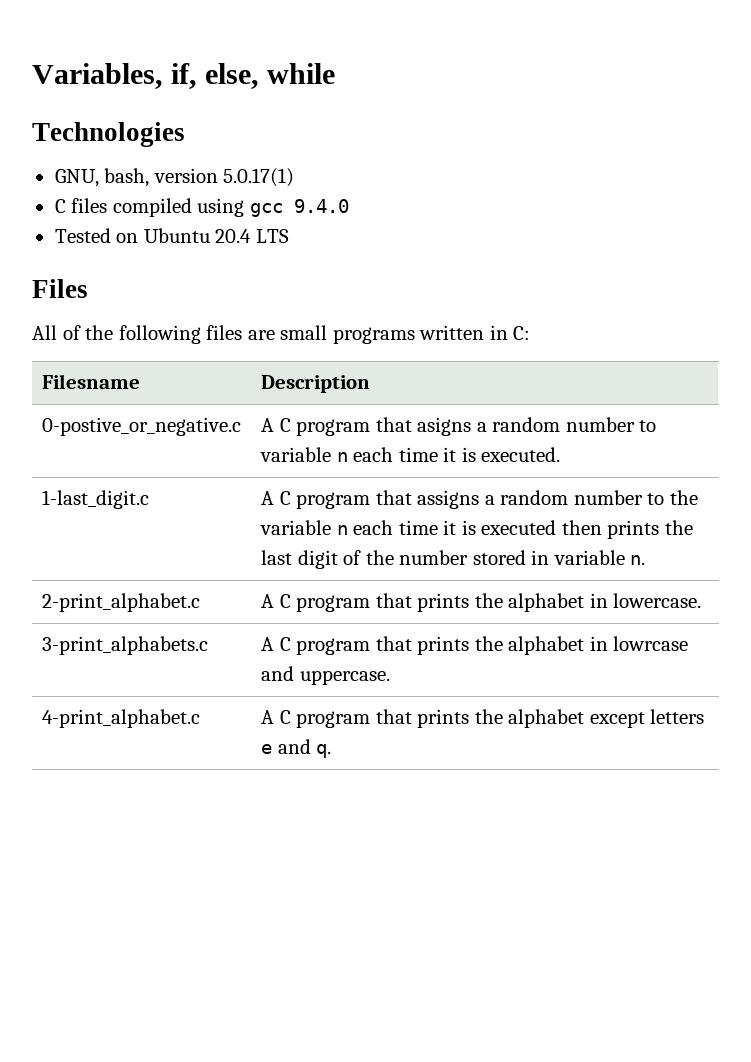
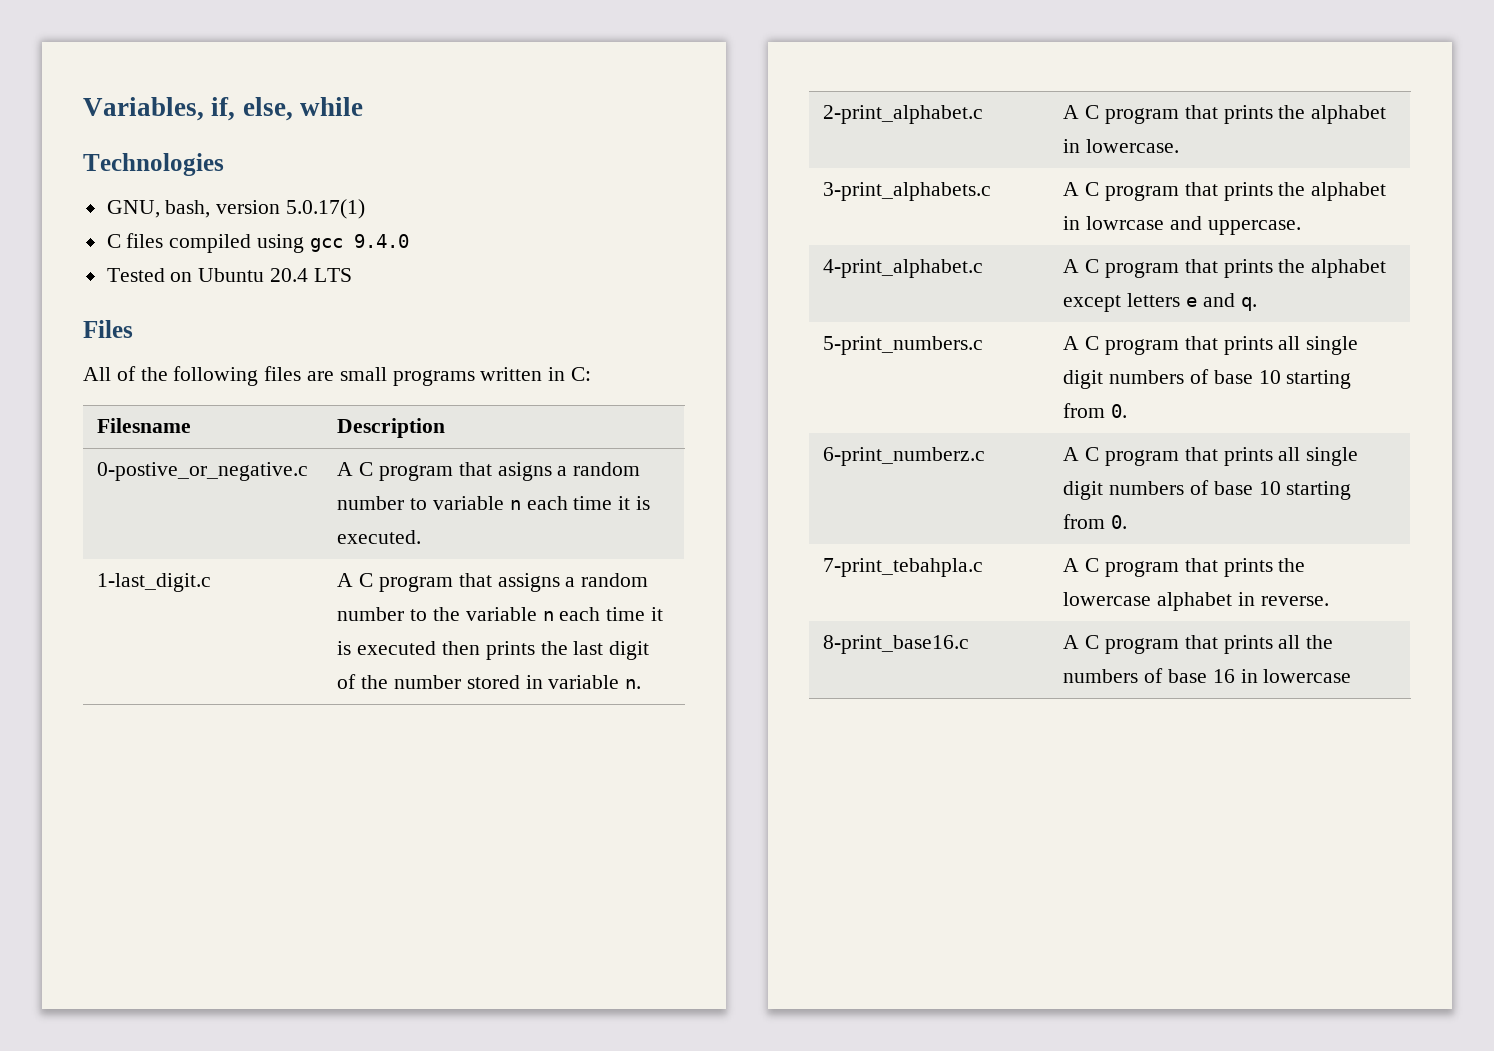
+ 5-print_numbers.c | A C program that prints all single digit numbers of base 10 starting from 0.
+ 6-print_numberz.c | A C program that prints all single digit numbers of base 10 starting from 0.
+ 7-print_tebahpla.c | A C program that prints the lowercase alphabet in reverse.
+ 8-print_base16.c | A C program that prints all the numbers of base 16 in lowercase

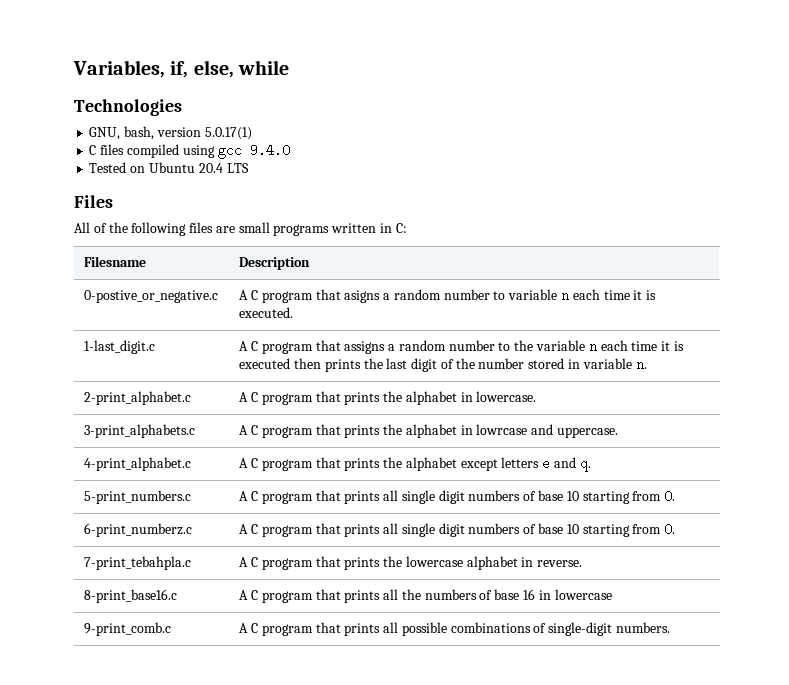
+ 9-print_comb.c | A C program that prints all possible combinations of single-digit numbers.

